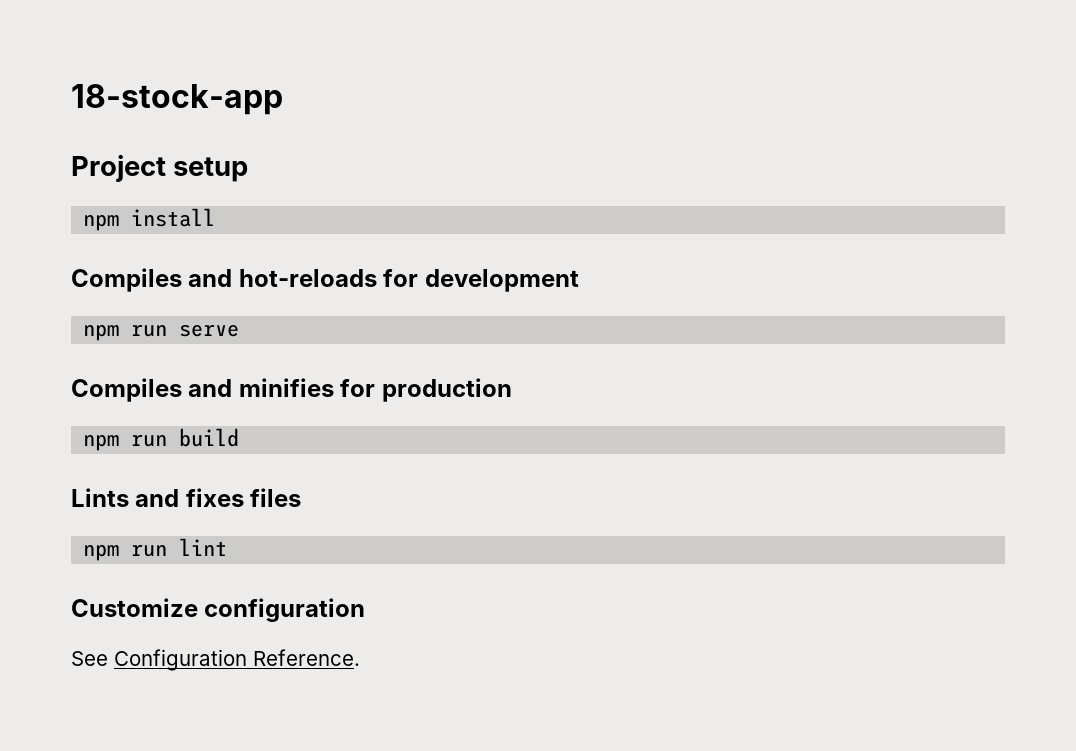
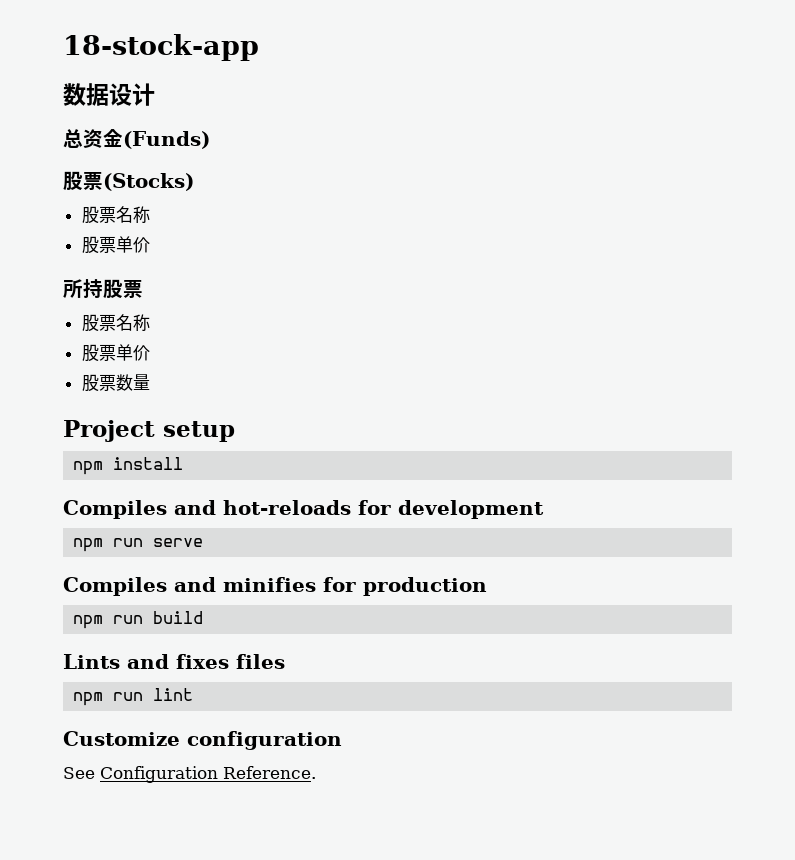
+ 数据设计
+ 总资金(Funds)
+ 股票(Stocks)
+ 股票名称
+ 股票单价
+ 所持股票
+ 股票名称
+ 股票单价
+ 股票数量

